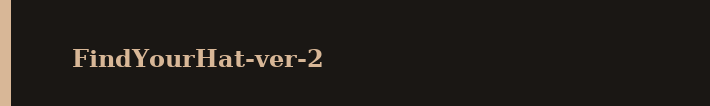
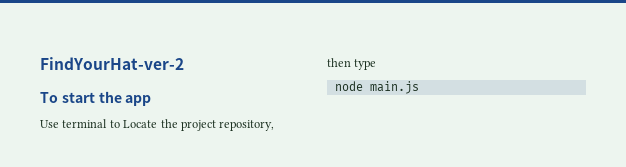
+ To start the app
+ Use terminal to Locate the project repository, then type
+ node main.js

